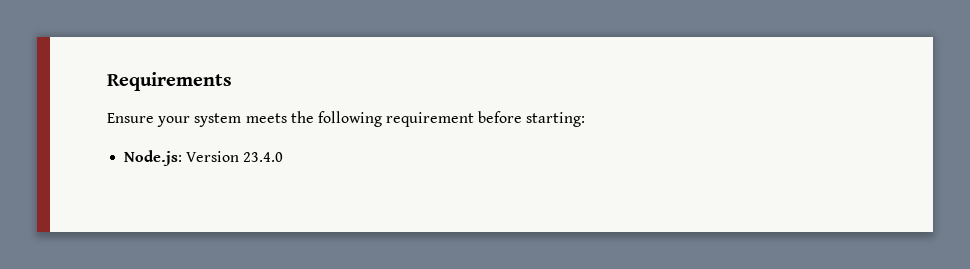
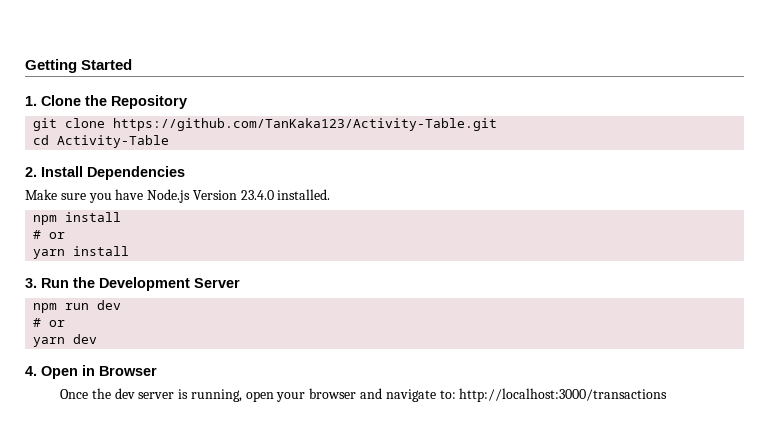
- Requirements
- Ensure your system meets the following requirement before starting:
- Node.js: Version 23.4.0
+ Getting Started
+ 1. Clone the Repository
+ git clone https://github.com/TanKaka123/Activity-Table.git
+ cd Activity-Table
+ 2. Install Dependencies
+ Make sure you have Node.js Version 23.4.0 installed.
+ npm install
+ # or
+ yarn install
+ 3. Run the Development Server
+ npm run dev
+ # or
+ yarn dev
+ 4. Open in Browser
+ Once the dev server is running, open your browser and navigate to: http://localhost:3000/transactions

